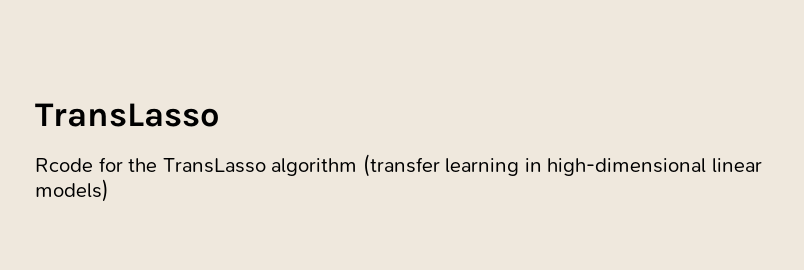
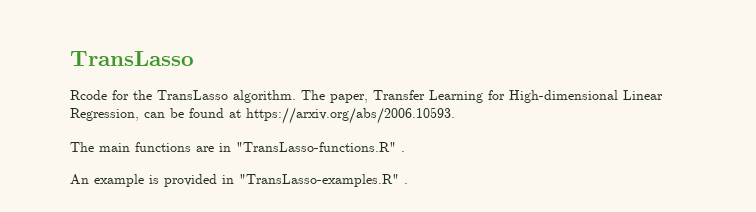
- Rcode for the TransLasso algorithm (transfer learning in high-dimensional linear models)
+ Rcode for the TransLasso algorithm. The paper, Transfer Learning for High-dimensional Linear Regression, can be found at https://arxiv.org/abs/2006.10593.
+ The main functions are in "TransLasso-functions.R" .
+ An example is provided in "TransLasso-examples.R" .

